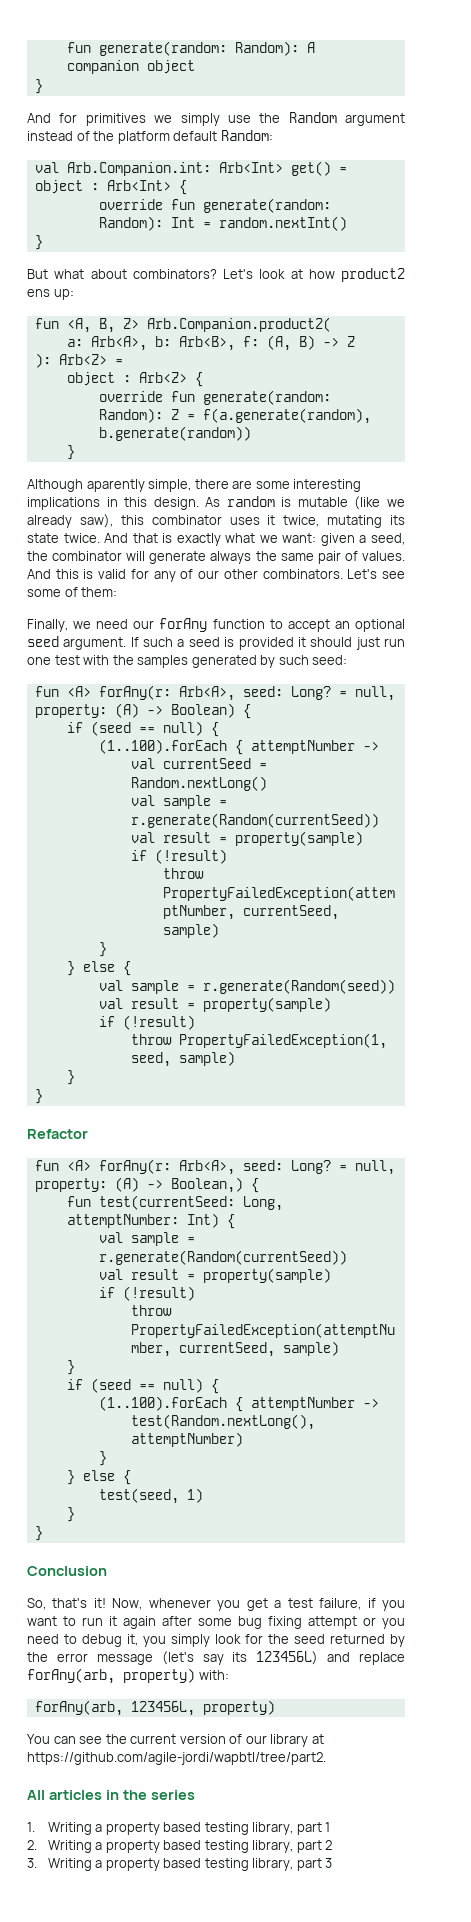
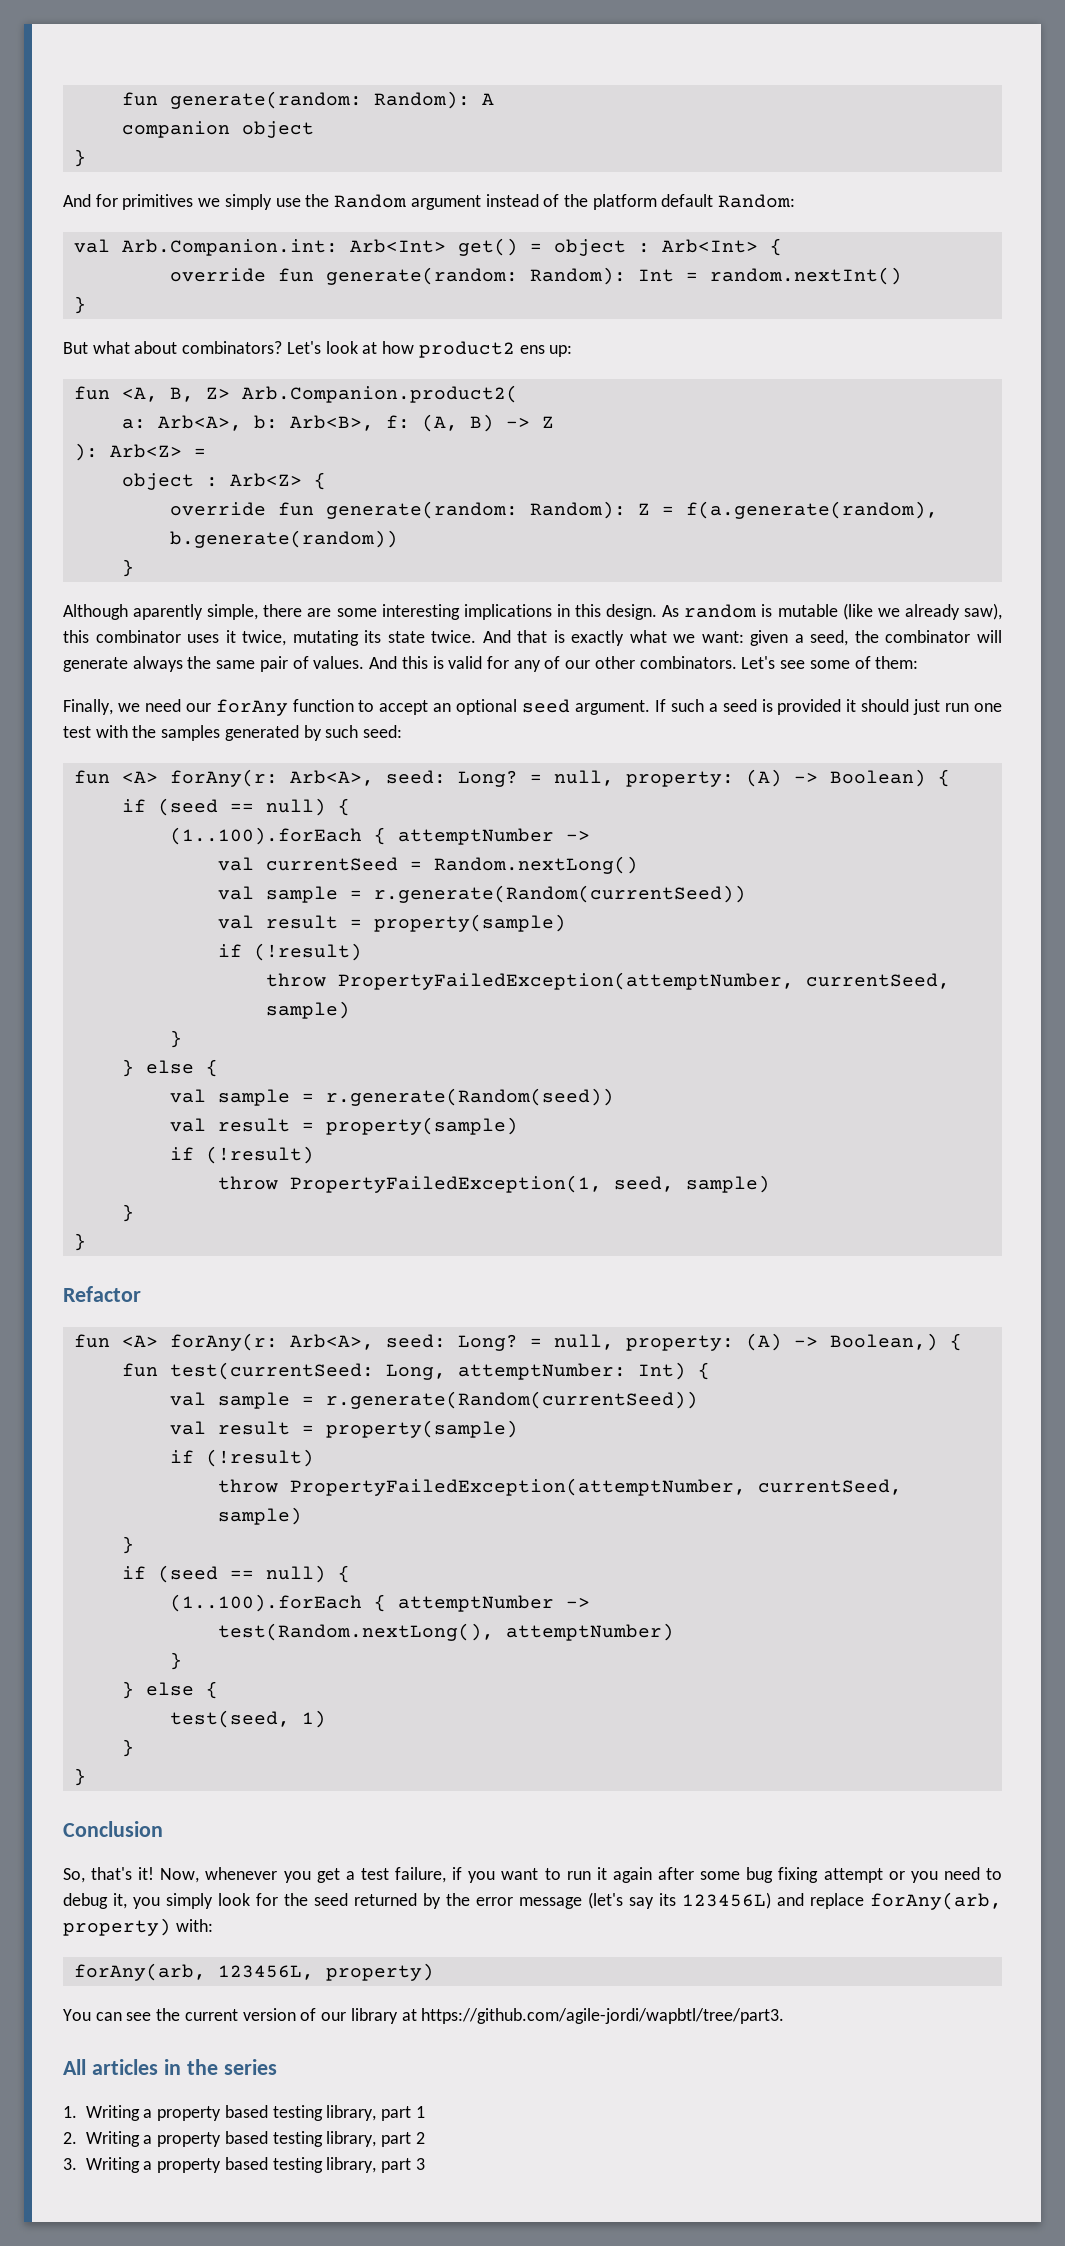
- You can see the current version of our library at https://github.com/agile-jordi/wapbtl/tree/part2.
+ You can see the current version of our library at https://github.com/agile-jordi/wapbtl/tree/part3.

